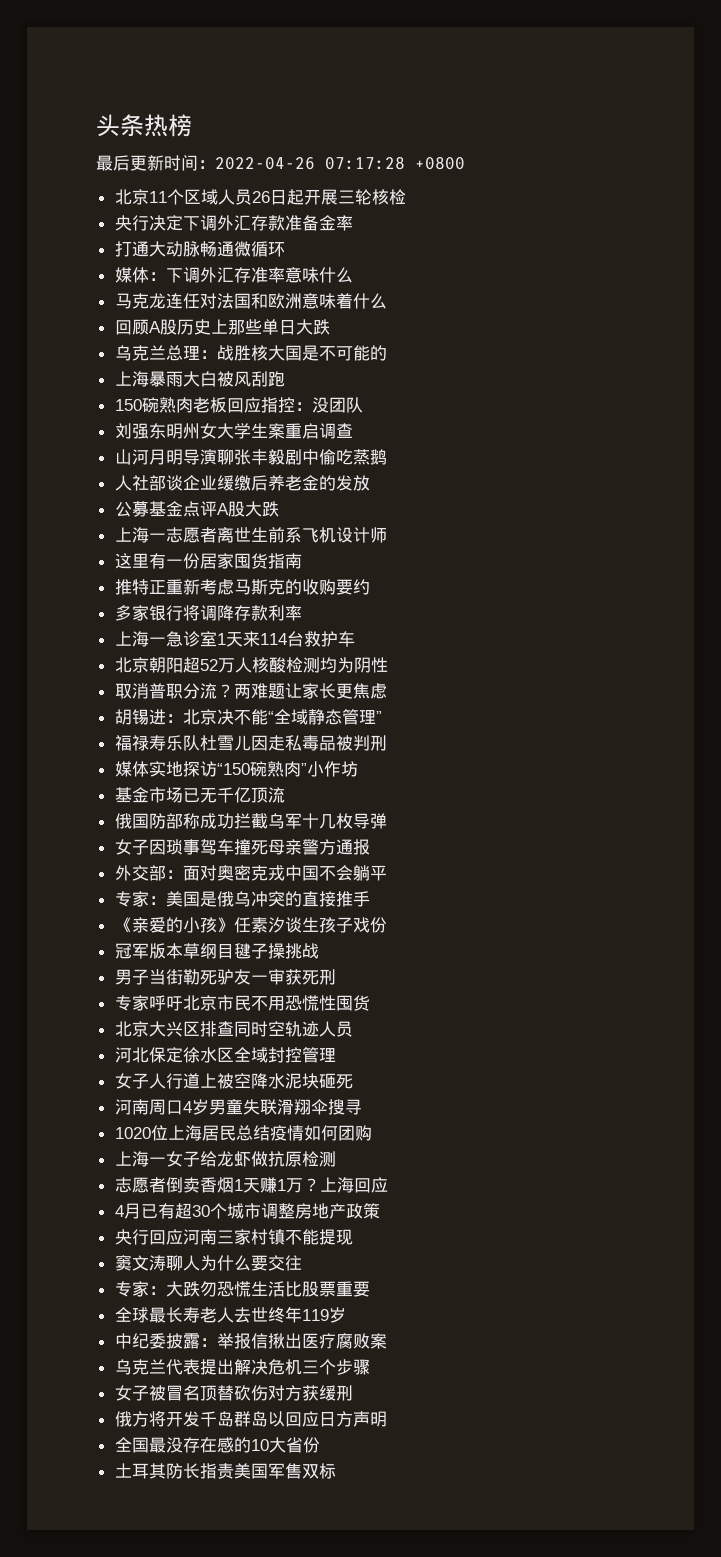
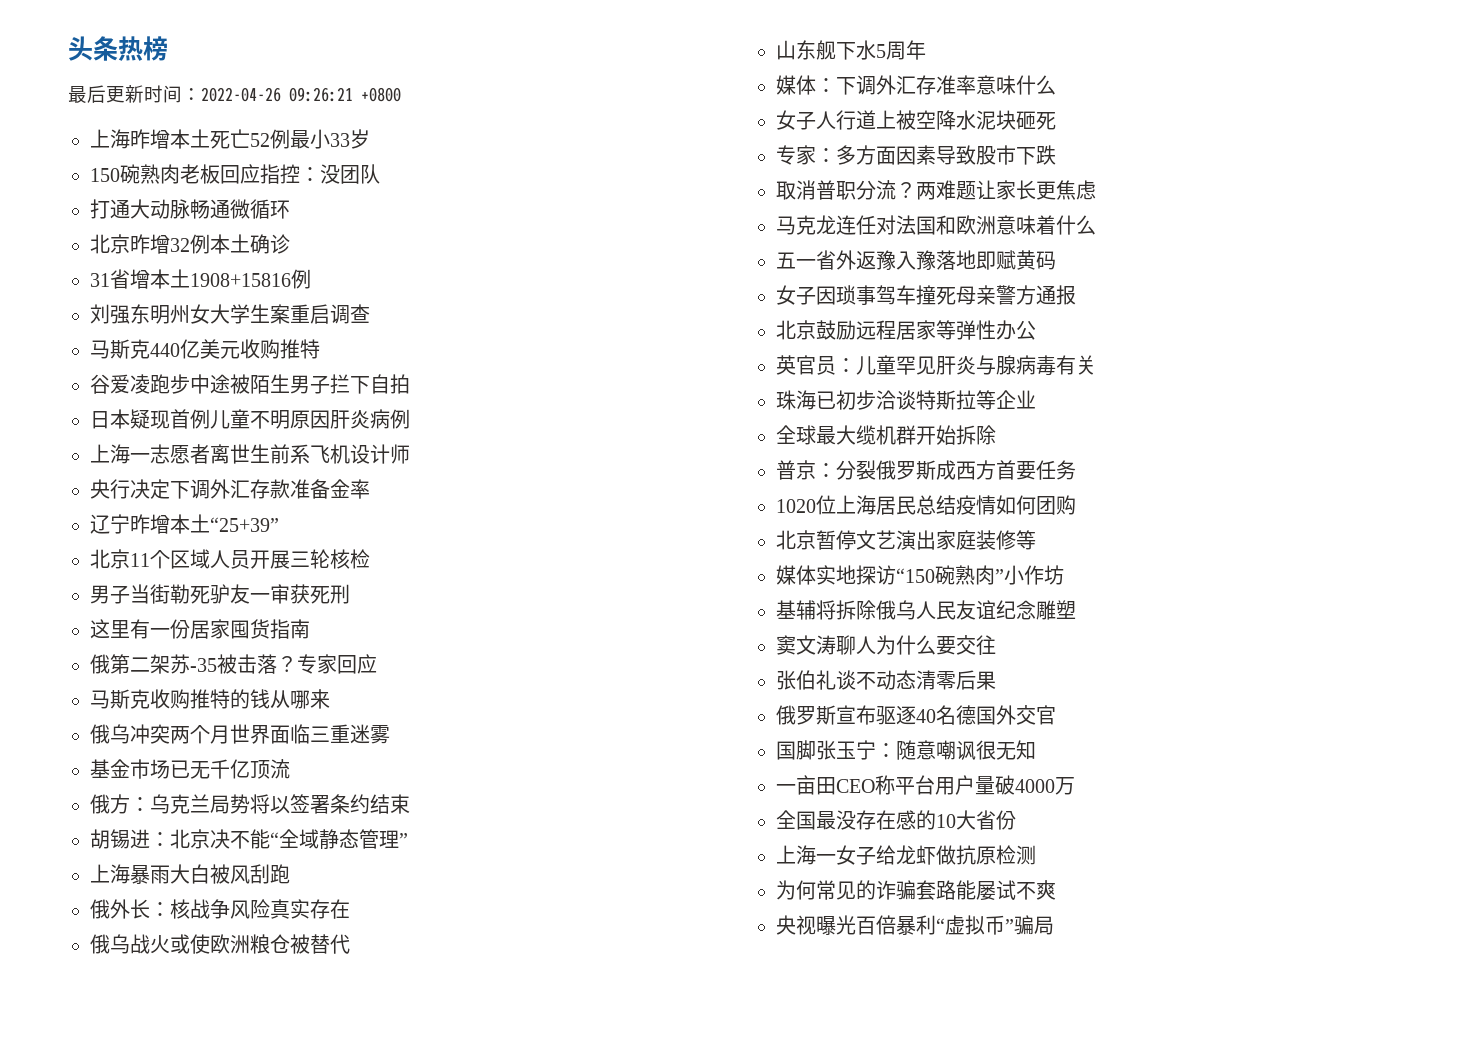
- 最后更新时间：2022-04-26 07:17:28 +0800
+ 最后更新时间：2022-04-26 09:26:21 +0800
- 北京11个区域人员26日起开展三轮核检
- 央行决定下调外汇存款准备金率
- 打通大动脉畅通微循环
- 媒体：下调外汇存准率意味什么
- 马克龙连任对法国和欧洲意味着什么
- 回顾A股历史上那些单日大跌
- 乌克兰总理：战胜核大国是不可能的
- 上海暴雨大白被风刮跑
+ 上海昨增本土死亡52例最小33岁
+ 打通大动脉畅通微循环
+ 北京昨增32例本土确诊
+ 31省增本土1908+15816例
- 山河月明导演聊张丰毅剧中偷吃蒸鹅
- 人社部谈企业缓缴后养老金的发放
- 公募基金点评A股大跌
+ 马斯克440亿美元收购推特
+ 谷爱凌跑步中途被陌生男子拦下自拍
+ 日本疑现首例儿童不明原因肝炎病例
+ 央行决定下调外汇存款准备金率
+ 辽宁昨增本土“25+39”
+ 北京11个区域人员开展三轮核检
+ 男子当街勒死驴友一审获死刑
- 推特正重新考虑马斯克的收购要约
- 多家银行将调降存款利率
- 上海一急诊室1天来114台救护车
- 北京朝阳超52万人核酸检测均为阴性
- 取消普职分流？两难题让家长更焦虑
+ 俄第二架苏-35被击落？专家回应
+ 马斯克收购推特的钱从哪来
+ 俄乌冲突两个月世界面临三重迷雾
+ 基金市场已无千亿顶流
+ 俄方：乌克兰局势将以签署条约结束
- 福禄寿乐队杜雪儿因走私毒品被判刑
+ 上海暴雨大白被风刮跑
+ 俄外长：核战争风险真实存在
+ 俄乌战火或使欧洲粮仓被替代
+ 山东舰下水5周年
+ 媒体：下调外汇存准率意味什么
+ 女子人行道上被空降水泥块砸死
+ 专家：多方面因素导致股市下跌
+ 取消普职分流？两难题让家长更焦虑
+ 马克龙连任对法国和欧洲意味着什么
+ 五一省外返豫入豫落地即赋黄码
+ 女子因琐事驾车撞死母亲警方通报
+ 北京鼓励远程居家等弹性办公
+ 英官员：儿童罕见肝炎与腺病毒有关
+ 珠海已初步洽谈特斯拉等企业
+ 全球最大缆机群开始拆除
+ 普京：分裂俄罗斯成西方首要任务
+ 1020位上海居民总结疫情如何团购
+ 北京暂停文艺演出家庭装修等
- 基金市场已无千亿顶流
- 俄国防部称成功拦截乌军十几枚导弹
- 女子因琐事驾车撞死母亲警方通报
- 外交部：面对奥密克戎中国不会躺平
- 专家：美国是俄乌冲突的直接推手
- 《亲爱的小孩》任素汐谈生孩子戏份
- 冠军版本草纲目毽子操挑战
- 男子当街勒死驴友一审获死刑
- 专家呼吁北京市民不用恐慌性囤货
- 北京大兴区排查同时空轨迹人员
- 河北保定徐水区全域封控管理
- 女子人行道上被空降水泥块砸死
- 河南周口4岁男童失联滑翔伞搜寻
- 1020位上海居民总结疫情如何团购
+ 基辅将拆除俄乌人民友谊纪念雕塑
+ 窦文涛聊人为什么要交往
+ 张伯礼谈不动态清零后果
+ 俄罗斯宣布驱逐40名德国外交官
+ 国脚张玉宁：随意嘲讽很无知
+ 一亩田CEO称平台用户量破4000万
+ 全国最没存在感的10大省份
- 志愿者倒卖香烟1天赚1万？上海回应
- 4月已有超30个城市调整房地产政策
- 央行回应河南三家村镇不能提现
- 窦文涛聊人为什么要交往
- 专家：大跌勿恐慌生活比股票重要
- 全球最长寿老人去世终年119岁
- 中纪委披露：举报信揪出医疗腐败案
- 乌克兰代表提出解决危机三个步骤
- 女子被冒名顶替砍伤对方获缓刑
- 俄方将开发千岛群岛以回应日方声明
- 全国最没存在感的10大省份
- 土耳其防长指责美国军售双标
+ 为何常见的诈骗套路能屡试不爽
+ 央视曝光百倍暴利“虚拟币”骗局

